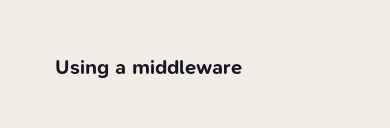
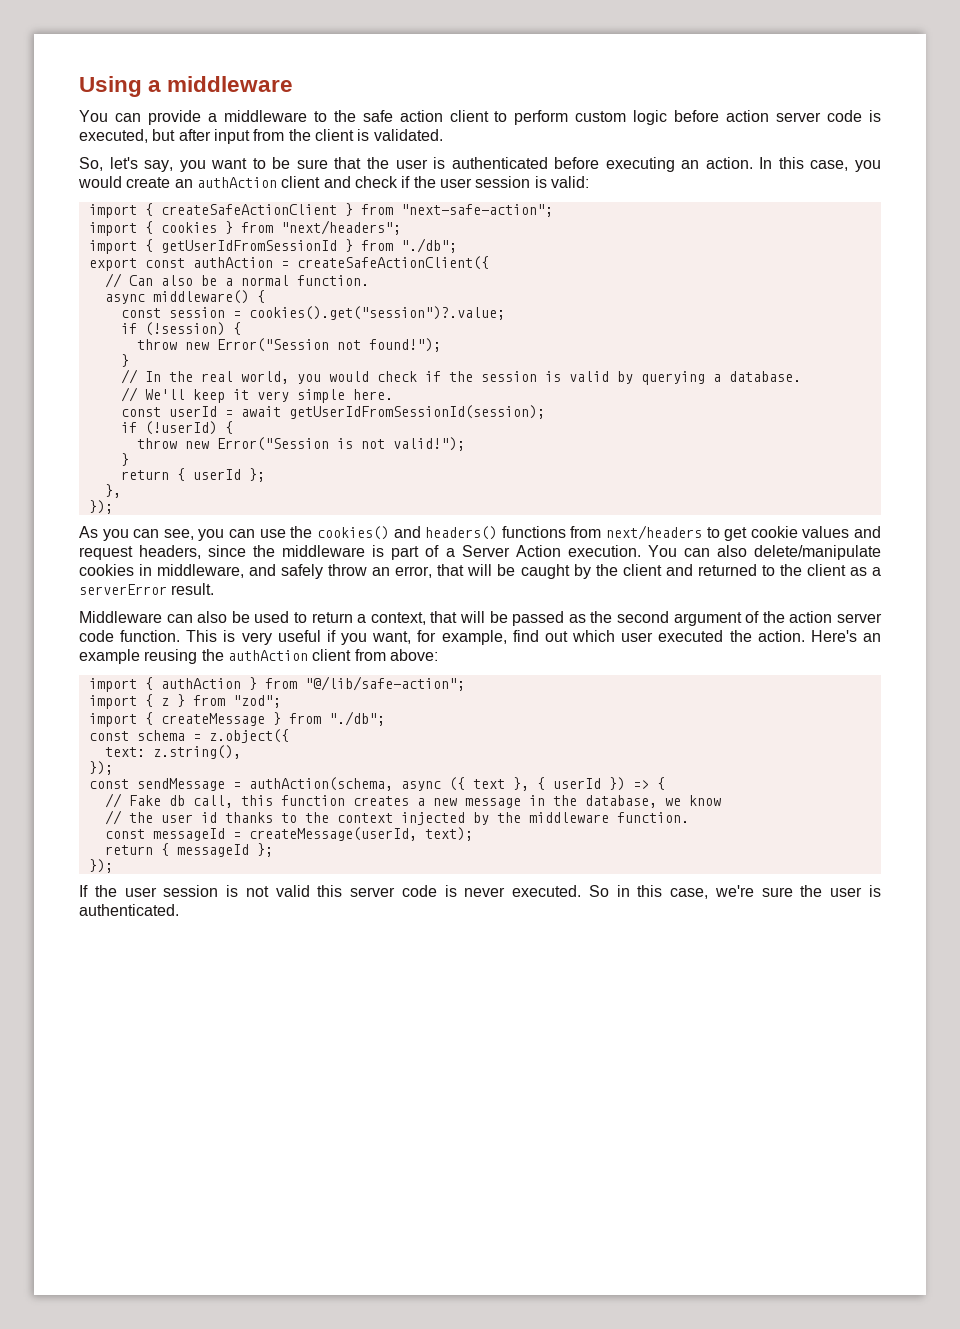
+ You can provide a middleware to the safe action client to perform custom logic before action server code is executed, but after input from the client is validated.
+ So, let's say, you want to be sure that the user is authenticated before executing an action. In this case, you would create an authAction client and check if the user session is valid:
+ import { createSafeActionClient } from "next-safe-action";
+ import { cookies } from "next/headers";
+ import { getUserIdFromSessionId } from "./db";
+ export const authAction = createSafeActionClient({
+ // Can also be a normal function.
+ async middleware() {
+ const session = cookies().get("session")?.value;
+ if (!session) {
+ throw new Error("Session not found!");
+ }
+ // In the real world, you would check if the session is valid by querying a database.
+ // We'll keep it very simple here.
+ const userId = await getUserIdFromSessionId(session);
+ if (!userId) {
+ throw new Error("Session is not valid!");
+ }
+ return { userId };
+ },
+ });
+ As you can see, you can use the cookies() and headers() functions from next/headers to get cookie values and request headers, since the middleware is part of a Server Action execution. You can also delete/manipulate cookies in middleware, and safely throw an error, that will be caught by the client and returned to the client as a serverError result.
+ Middleware can also be used to return a context, that will be passed as the second argument of the action server code function. This is very useful if you want, for example, find out which user executed the action. Here's an example reusing the authAction client from above:
+ import { authAction } from "@/lib/safe-action";
+ import { z } from "zod";
+ import { createMessage } from "./db";
+ const schema = z.object({
+ text: z.string(),
+ });
+ const sendMessage = authAction(schema, async ({ text }, { userId }) => {
+ // Fake db call, this function creates a new message in the database, we know
+ // the user id thanks to the context injected by the middleware function.
+ const messageId = createMessage(userId, text);
+ return { messageId };
+ });
+ If the user session is not valid this server code is never executed. So in this case, we're sure the user is authenticated.

